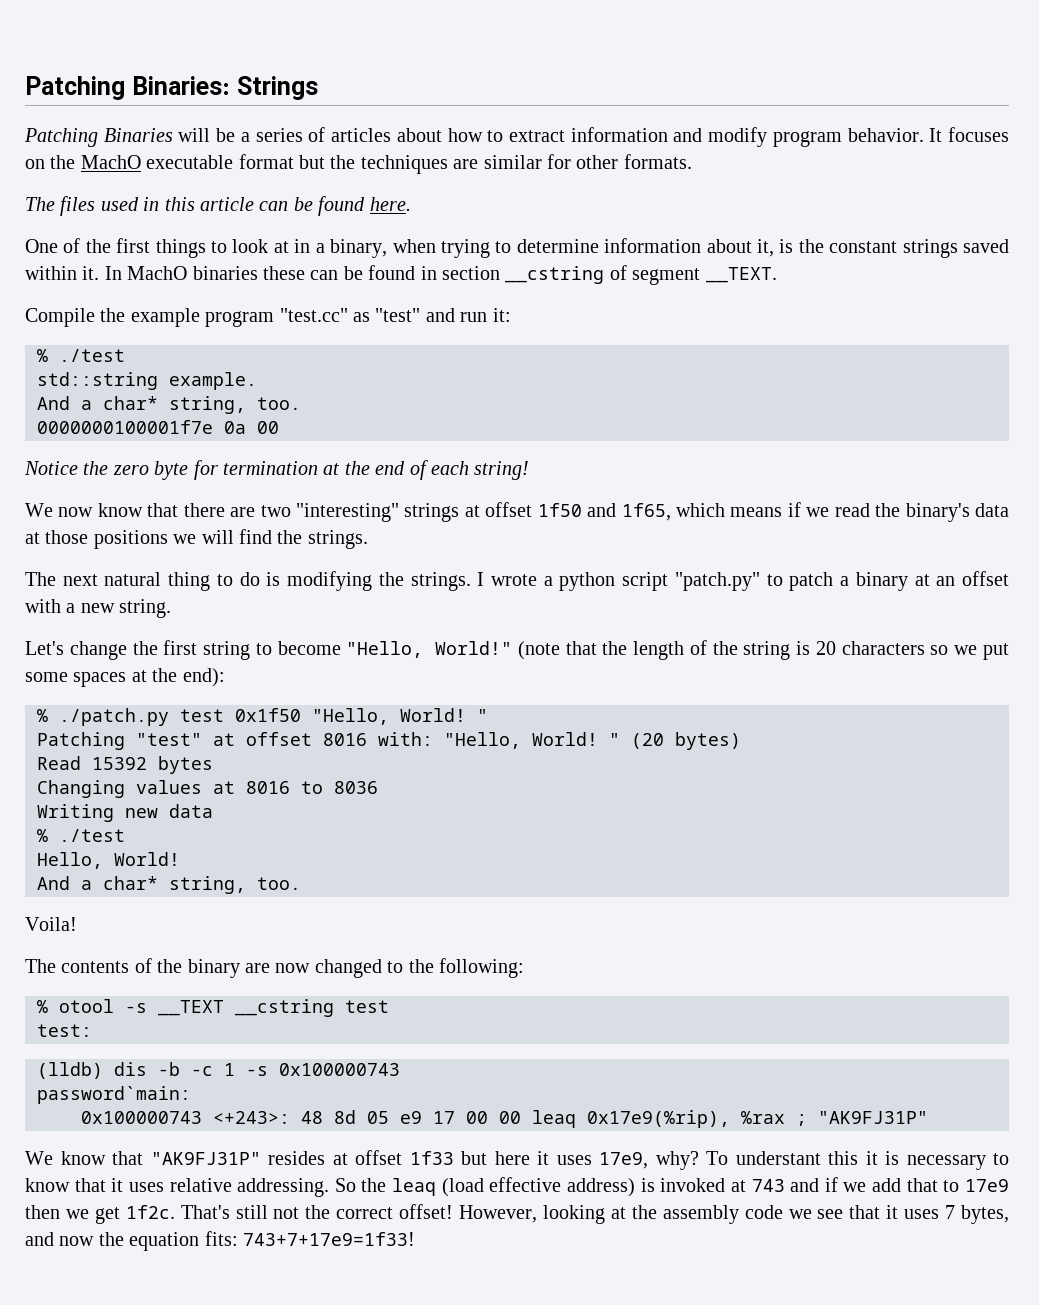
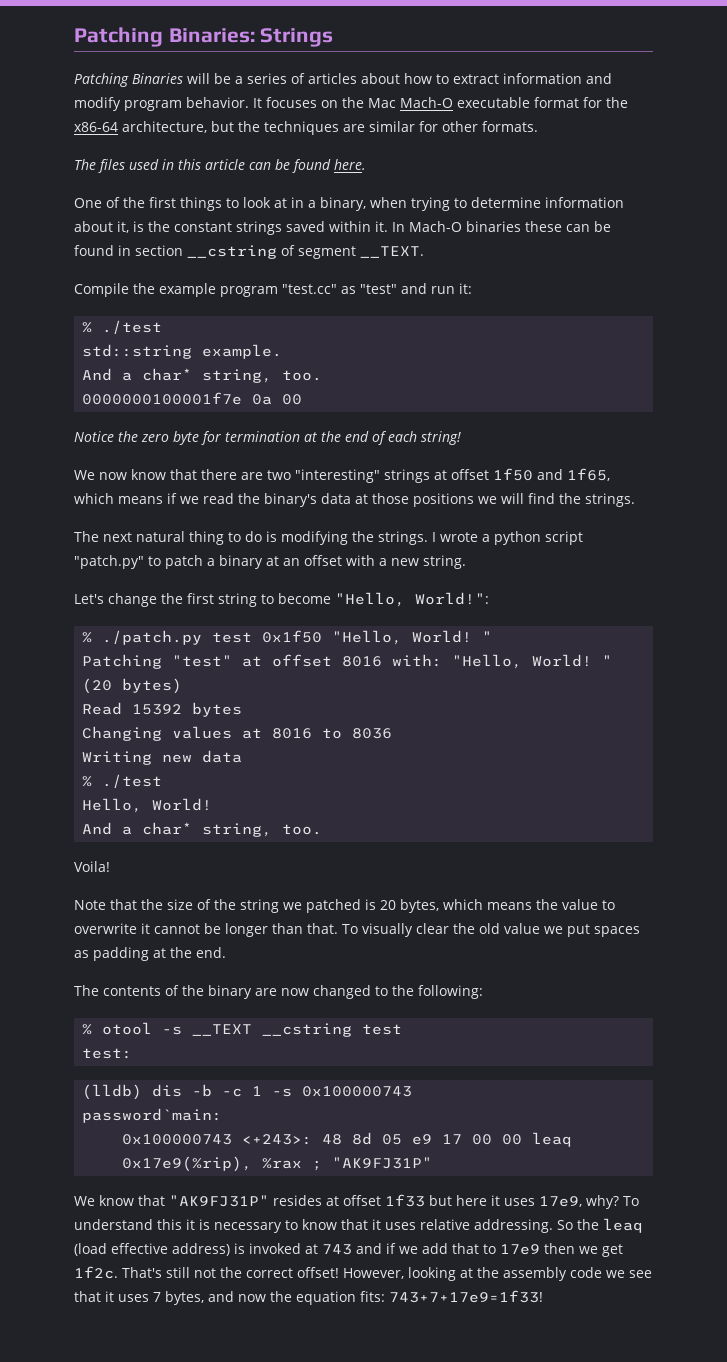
- It focuses on the MachO executable format but the techniques are similar for other formats.
+ It focuses on the Mac Mach-O executable format for the x86-64 architecture, but the techniques are similar for other formats.
- In MachO binaries these can be found in section __cstring of segment __TEXT.
+ In Mach-O binaries these can be found in section __cstring of segment __TEXT.
- Let's change the first string to become "Hello, World!" (note that the length of the string is 20 characters so we put some spaces at the end):
+ Let's change the first string to become "Hello, World!":
+ Note that the size of the string we patched is 20 bytes, which means the value to overwrite it cannot be longer than that. To visually clear the old value we put spaces as padding at the end.
- To understant this it is necessary to know that it uses relative addressing.
+ To understand this it is necessary to know that it uses relative addressing.

